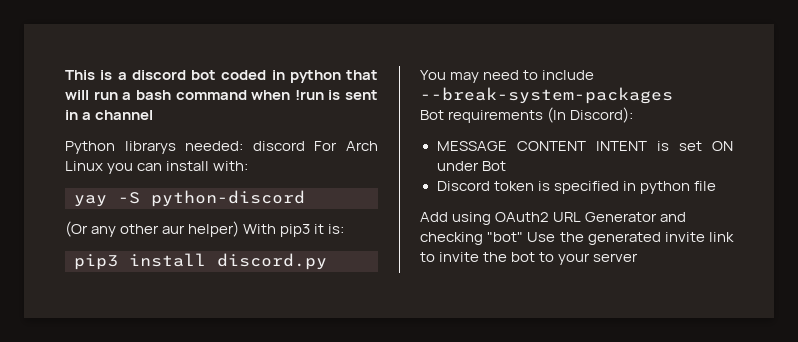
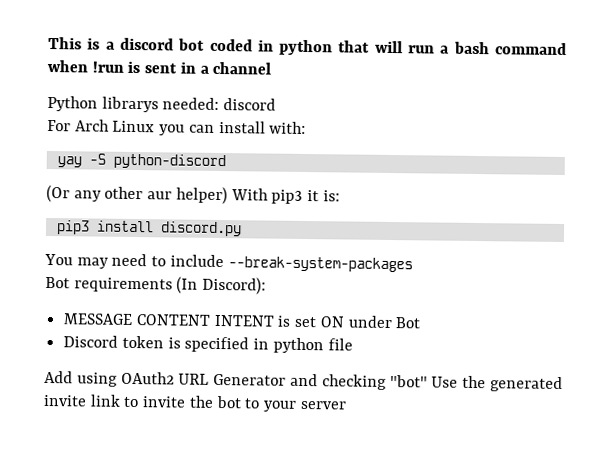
- Python librarys needed: discord For Arch Linux you can install with:
+ Python librarys needed: discord
+ For Arch Linux you can install with:

